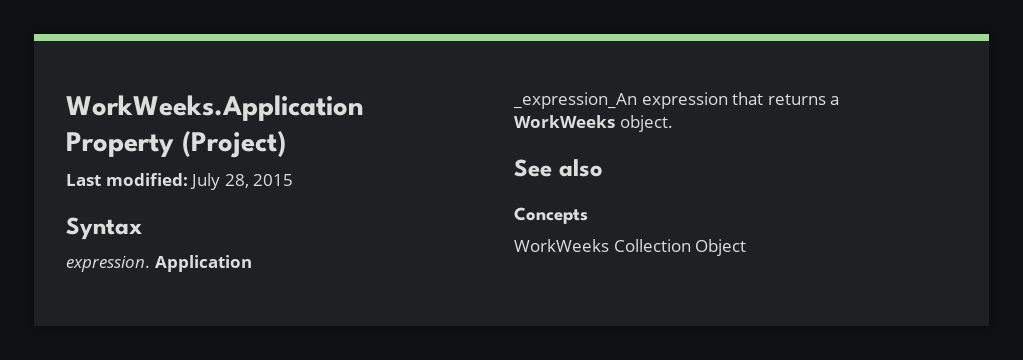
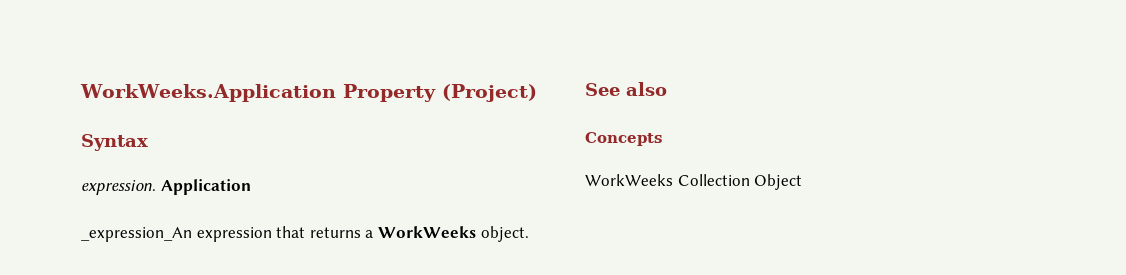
- Last modified: July 28, 2015

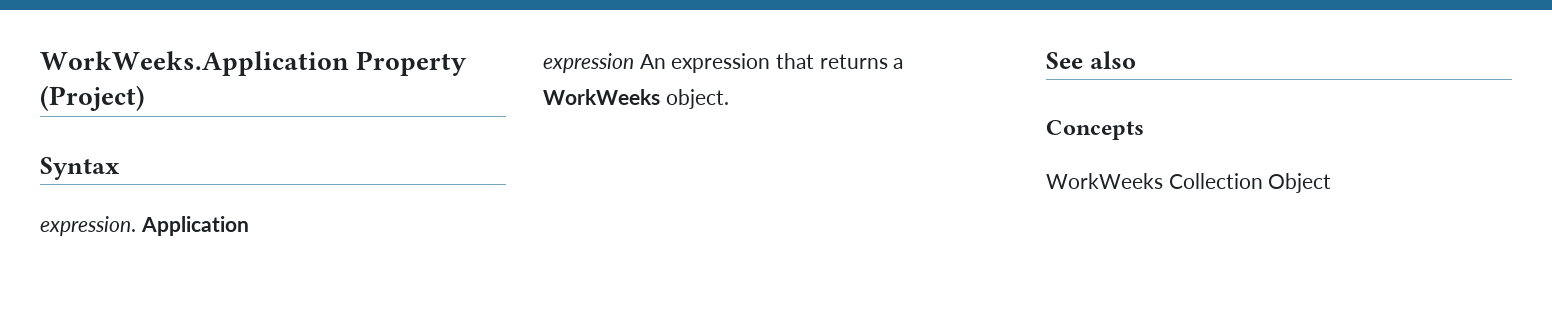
- _expression_An expression that returns a WorkWeeks object.
+ expression An expression that returns a WorkWeeks object.

